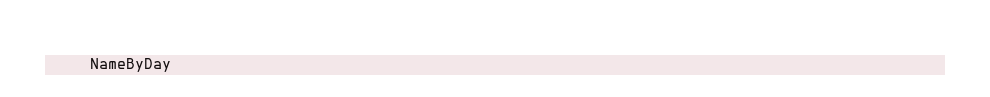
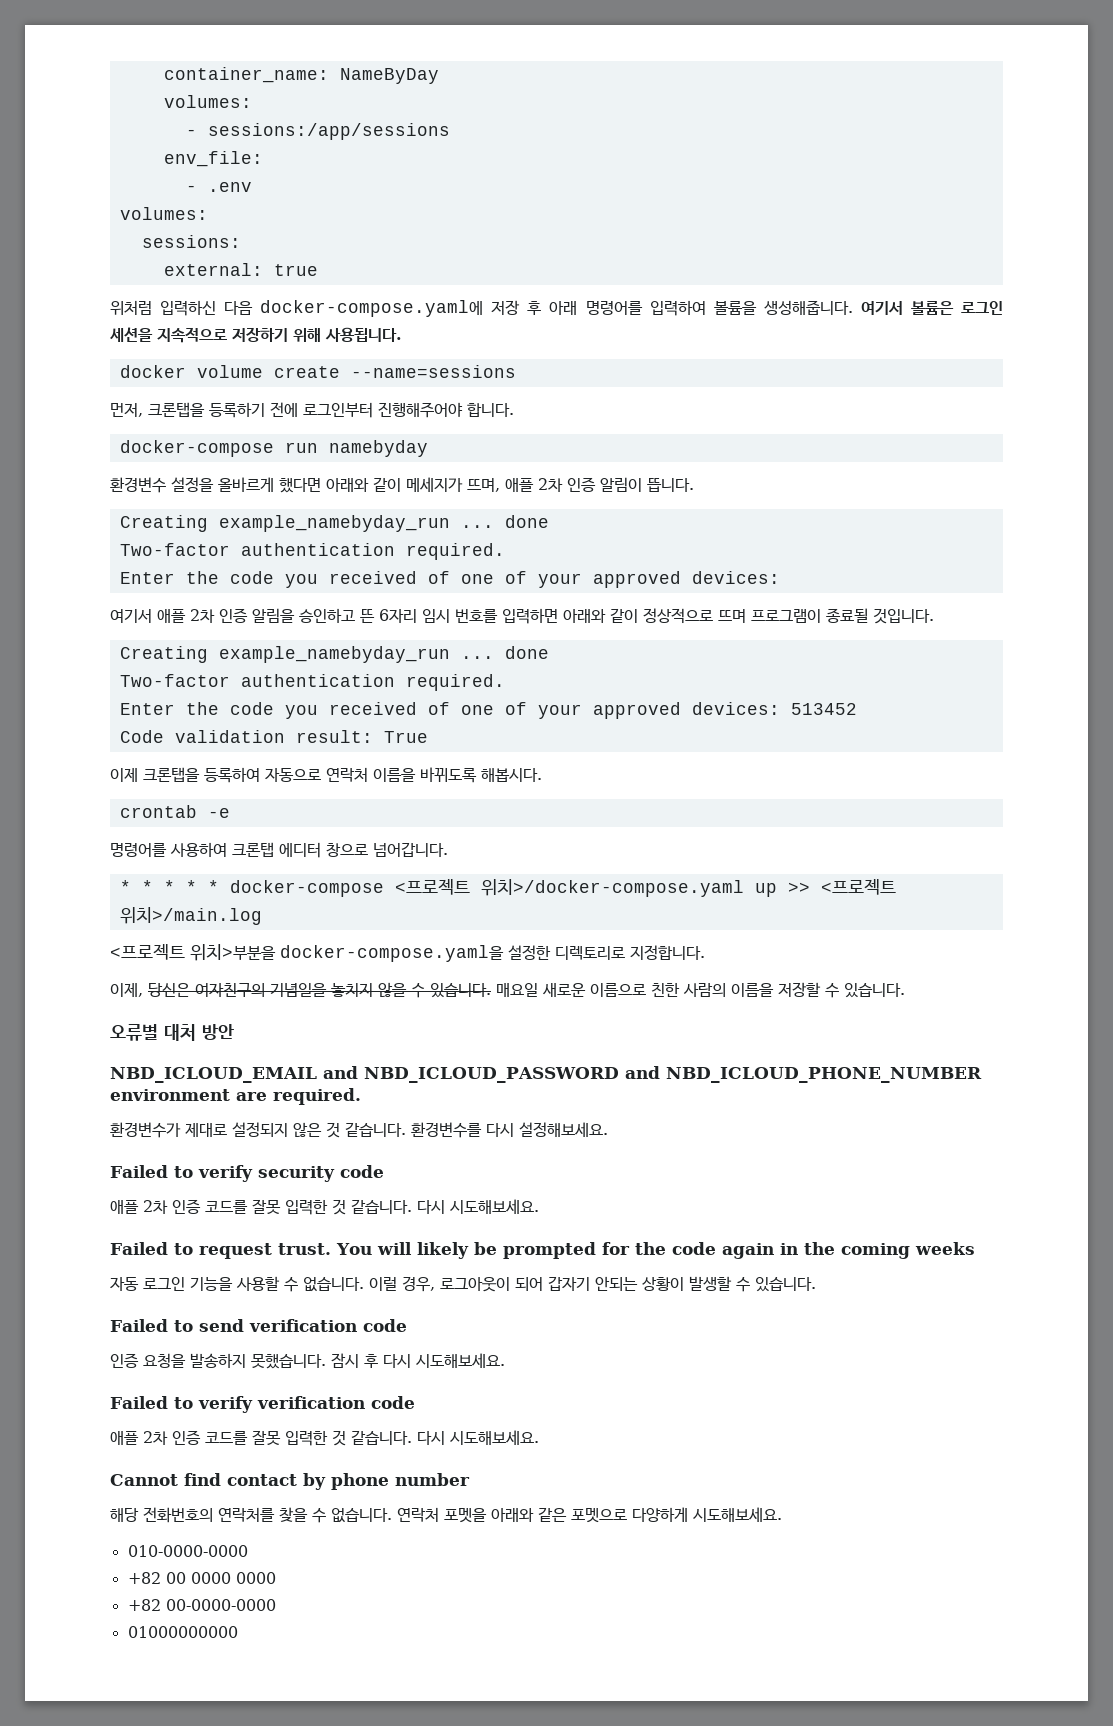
- NameByDay
+ container_name: NameByDay
+ volumes:
+ - sessions:/app/sessions
+ env_file:
+ - .env
+ volumes:
+ sessions:
+ external: true
+ 위처럼 입력하신 다음 docker-compose.yaml에 저장 후 아래 명령어를 입력하여 볼륨을 생성해줍니다. 여기서 볼륨은 로그인 세션을 지속적으로 저장하기 위해 사용됩니다.
+ docker volume create --name=sessions
+ 먼저, 크론탭을 등록하기 전에 로그인부터 진행해주어야 합니다.
+ docker-compose run namebyday
+ 환경변수 설정을 올바르게 했다면 아래와 같이 메세지가 뜨며, 애플 2차 인증 알림이 뜹니다.
+ Creating example_namebyday_run ... done
+ Two-factor authentication required.
+ Enter the code you received of one of your approved devices:
+ 여기서 애플 2차 인증 알림을 승인하고 뜬 6자리 임시 번호를 입력하면 아래와 같이 정상적으로 뜨며 프로그램이 종료될 것입니다.
+ Creating example_namebyday_run ... done
+ Two-factor authentication required.
+ Enter the code you received of one of your approved devices: 513452
+ Code validation result: True
+ 이제 크론탭을 등록하여 자동으로 연락처 이름을 바뀌도록 해봅시다.
+ crontab -e
+ 명령어를 사용하여 크론탭 에디터 창으로 넘어갑니다.
+ * * * * * docker-compose <프로젝트 위치>/docker-compose.yaml up >> <프로젝트 위치>/main.log
+ <프로젝트 위치>부분을 docker-compose.yaml을 설정한 디렉토리로 지정합니다.
+ 이제, 당신은 여자친구의 기념일을 놓치지 않을 수 있습니다. 매요일 새로운 이름으로 친한 사람의 이름을 저장할 수 있습니다.
+ 오류별 대처 방안
+ NBD_ICLOUD_EMAIL and NBD_ICLOUD_PASSWORD and NBD_ICLOUD_PHONE_NUMBER environment are required.
+ 환경변수가 제대로 설정되지 않은 것 같습니다. 환경변수를 다시 설정해보세요.
+ Failed to verify security code
+ 애플 2차 인증 코드를 잘못 입력한 것 같습니다. 다시 시도해보세요.
+ Failed to request trust. You will likely be prompted for the code again in the coming weeks
+ 자동 로그인 기능을 사용할 수 없습니다. 이럴 경우, 로그아웃이 되어 갑자기 안되는 상황이 발생할 수 있습니다.
+ Failed to send verification code
+ 인증 요청을 발송하지 못했습니다. 잠시 후 다시 시도해보세요.
+ Failed to verify verification code
+ 애플 2차 인증 코드를 잘못 입력한 것 같습니다. 다시 시도해보세요.
+ Cannot find contact by phone number
+ 해당 전화번호의 연락처를 찾을 수 없습니다. 연락처 포멧을 아래와 같은 포멧으로 다양하게 시도해보세요.
+ 010-0000-0000
+ +82 00 0000 0000
+ +82 00-0000-0000
+ 01000000000

